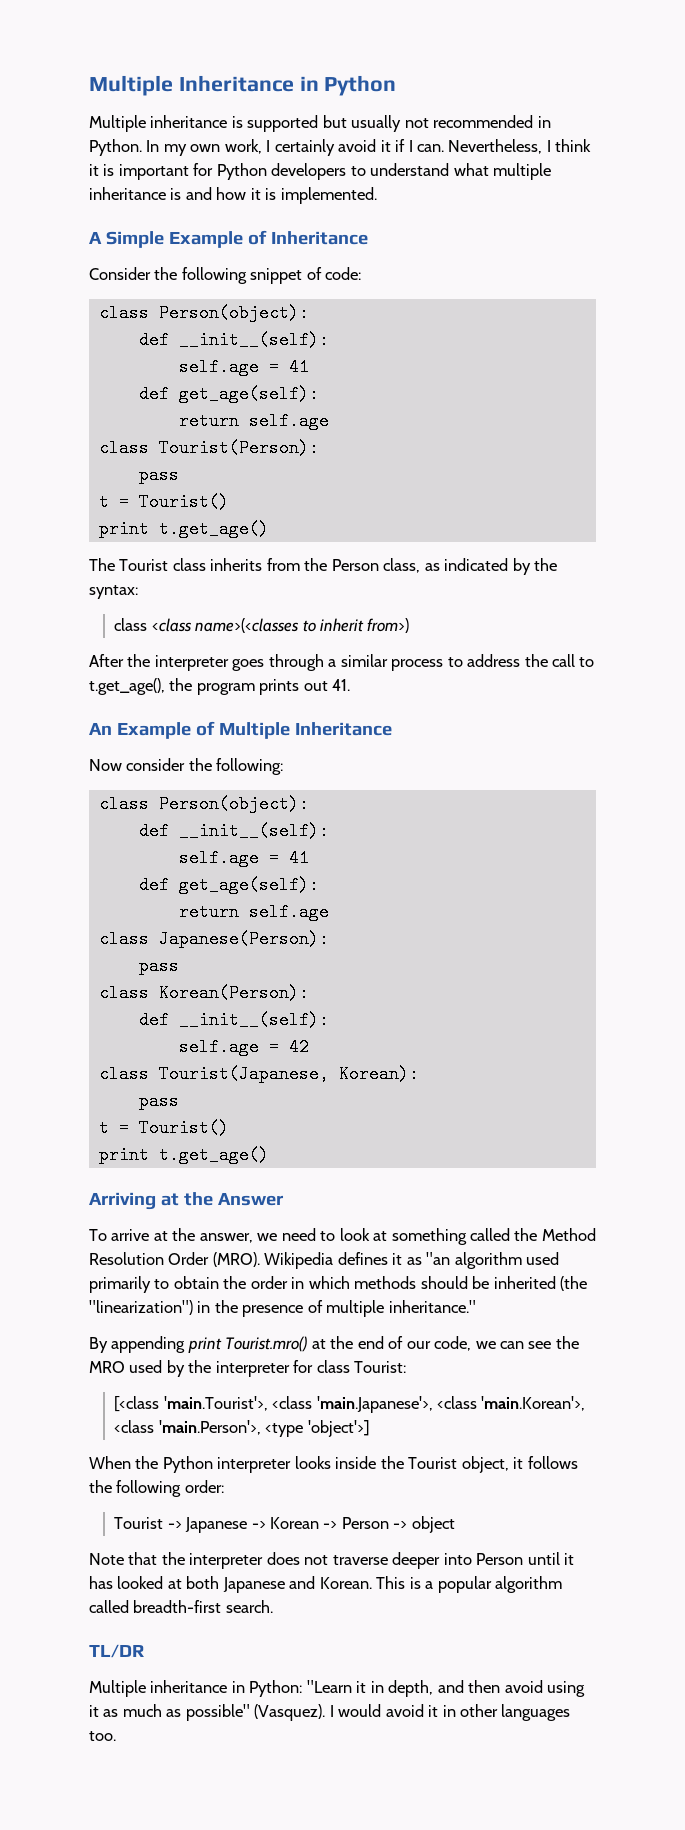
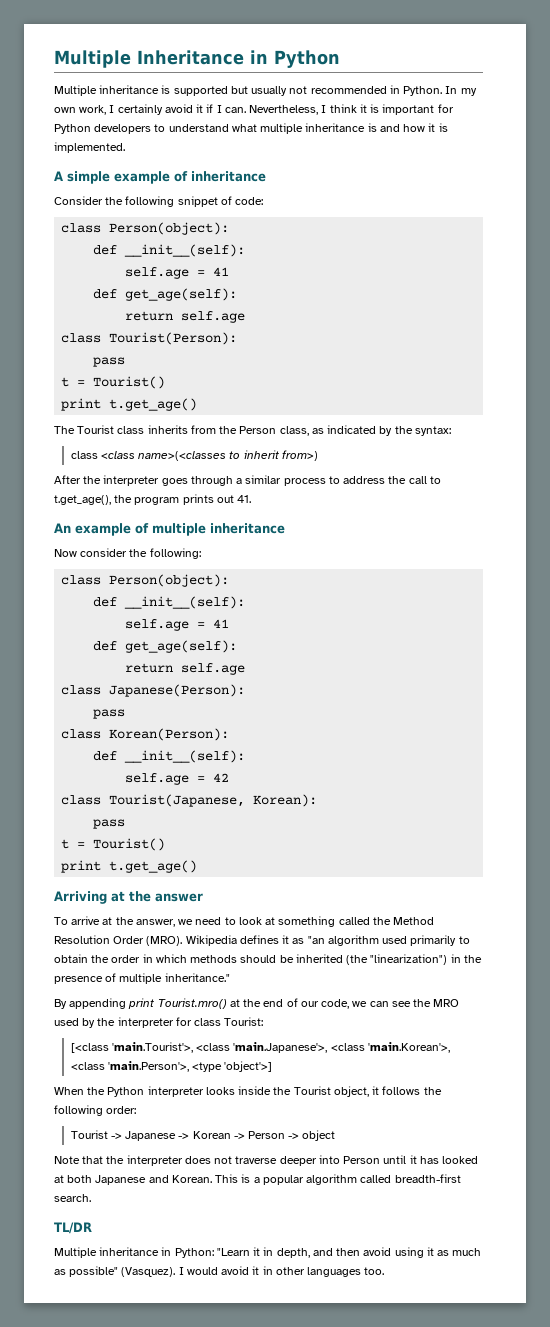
- A Simple Example of Inheritance
+ A simple example of inheritance
- An Example of Multiple Inheritance
+ An example of multiple inheritance
- Arriving at the Answer
+ Arriving at the answer

